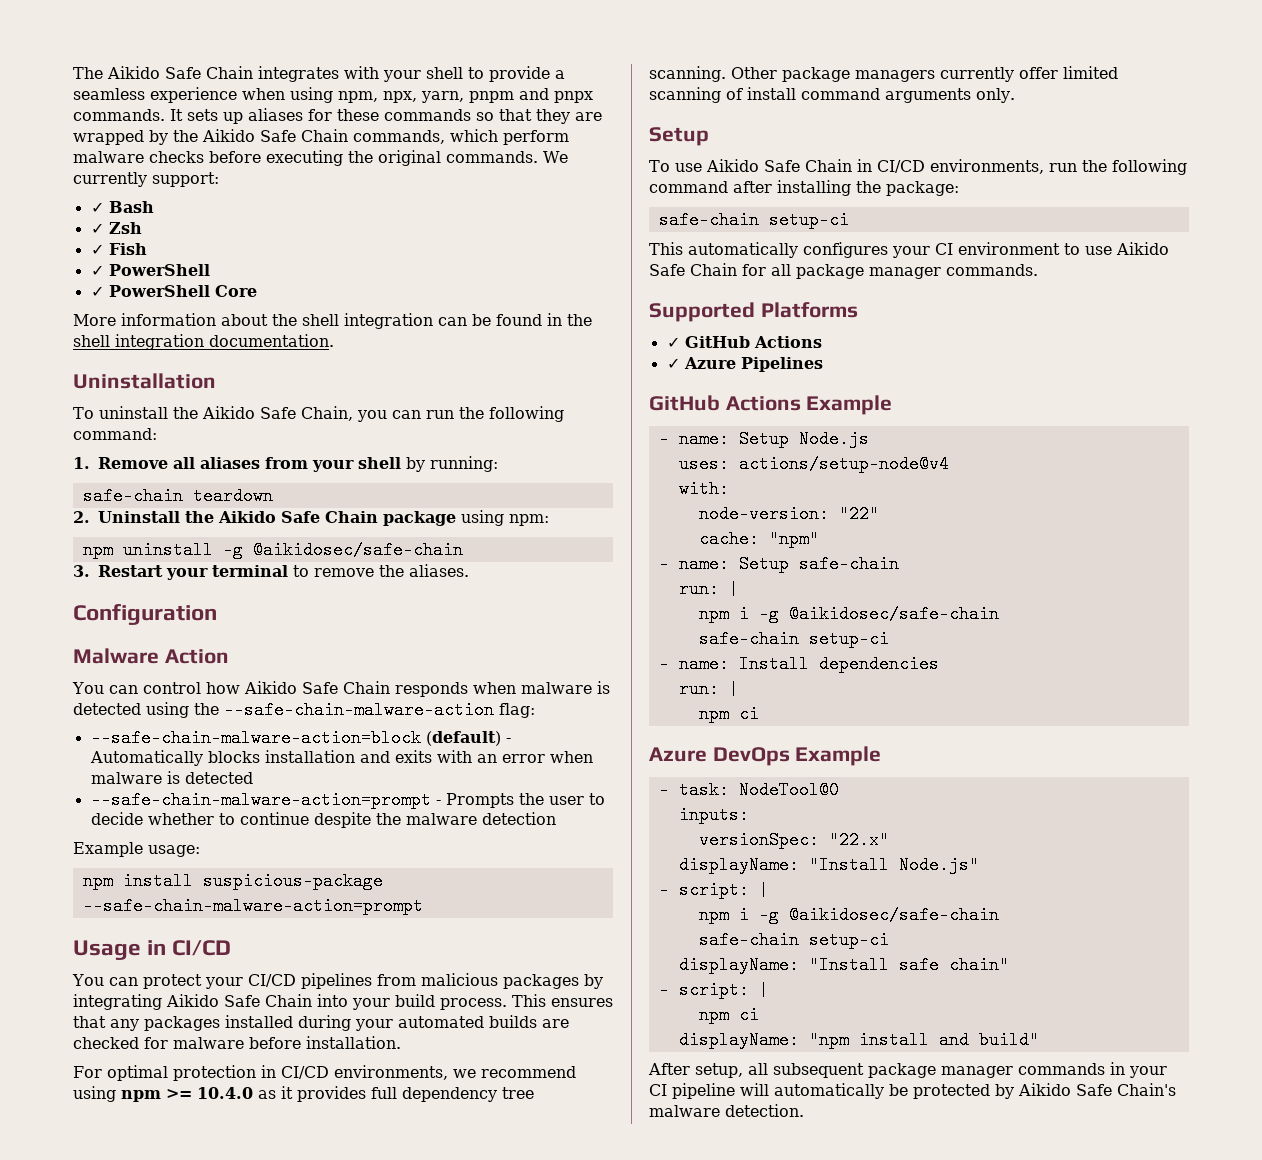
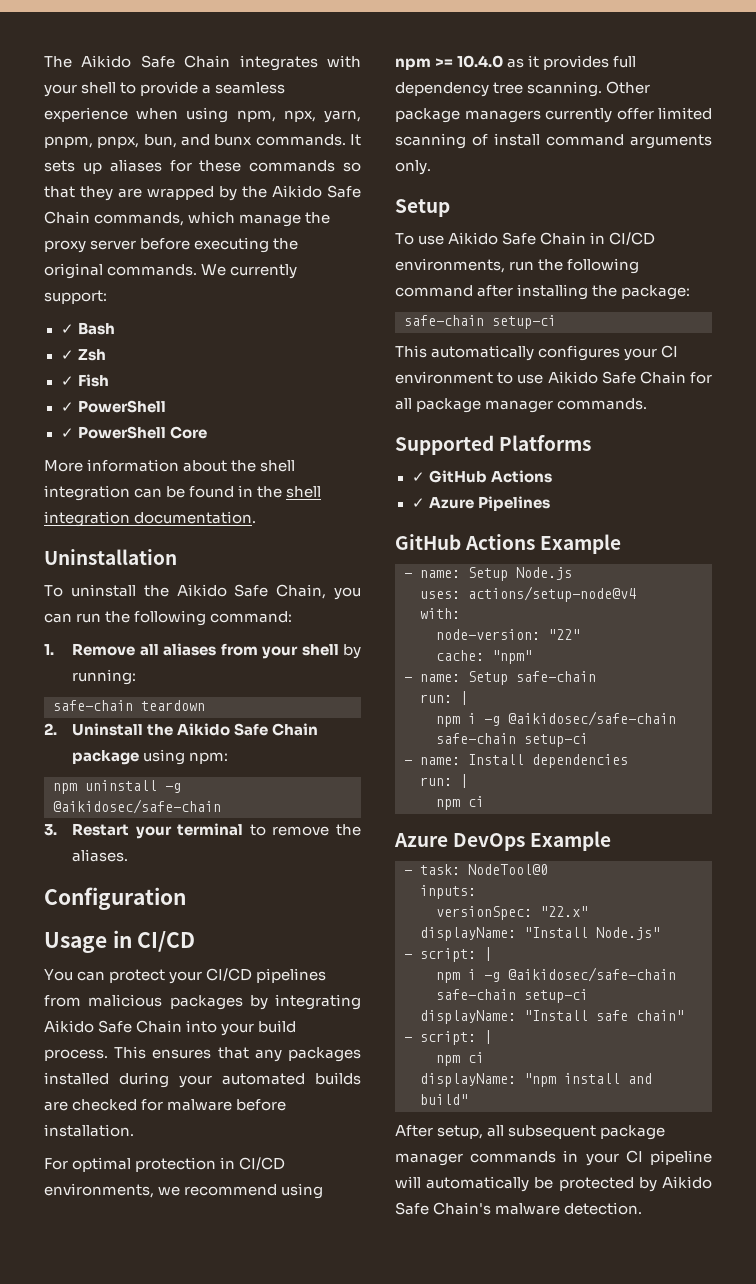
- The Aikido Safe Chain integrates with your shell to provide a seamless experience when using npm, npx, yarn, pnpm and pnpx commands.
+ The Aikido Safe Chain integrates with your shell to provide a seamless experience when using npm, npx, yarn, pnpm, pnpx, bun, and bunx commands.
- It sets up aliases for these commands so that they are wrapped by the Aikido Safe Chain commands, which perform malware checks before executing the original commands.
+ It sets up aliases for these commands so that they are wrapped by the Aikido Safe Chain commands, which manage the proxy server before executing the original commands.
- Malware Action
- You can control how Aikido Safe Chain responds when malware is detected using the --safe-chain-malware-action flag:
- --safe-chain-malware-action=block (default) - Automatically blocks installation and exits with an error when malware is detected
- --safe-chain-malware-action=prompt - Prompts the user to decide whether to continue despite the malware detection
- Example usage:
- npm install suspicious-package --safe-chain-malware-action=prompt

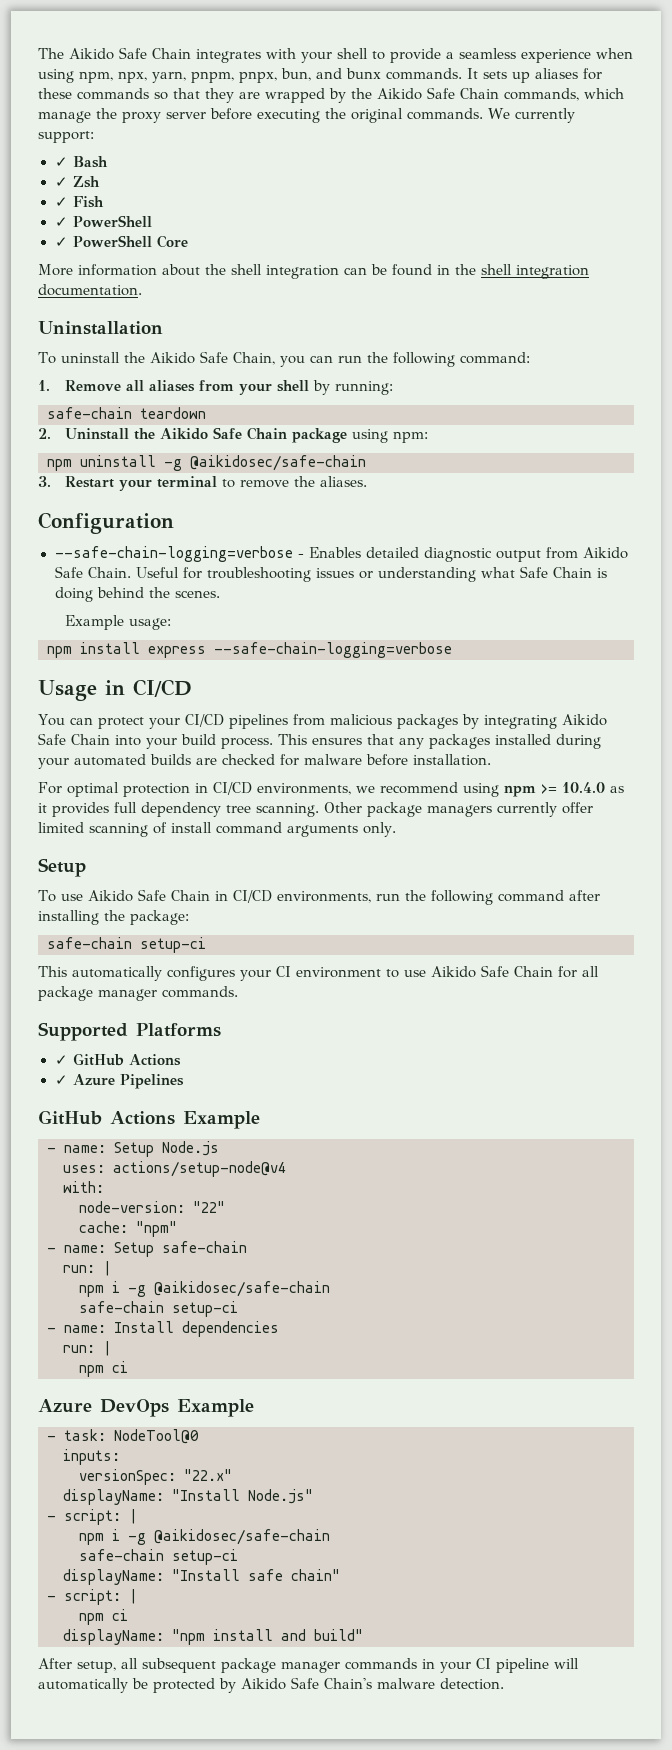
+ --safe-chain-logging=verbose - Enables detailed diagnostic output from Aikido Safe Chain. Useful for troubleshooting issues or understanding what Safe Chain is doing behind the scenes.
+ Example usage:
+ npm install express --safe-chain-logging=verbose

